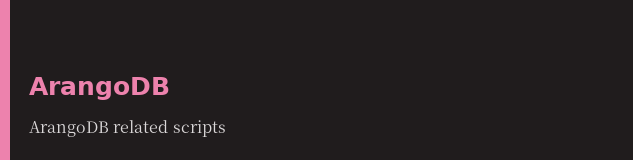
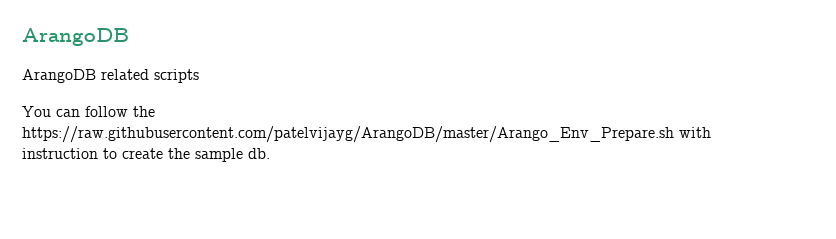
+ You can follow the https://raw.githubusercontent.com/patelvijayg/ArangoDB/master/Arango_Env_Prepare.sh with instruction to create the sample db.

